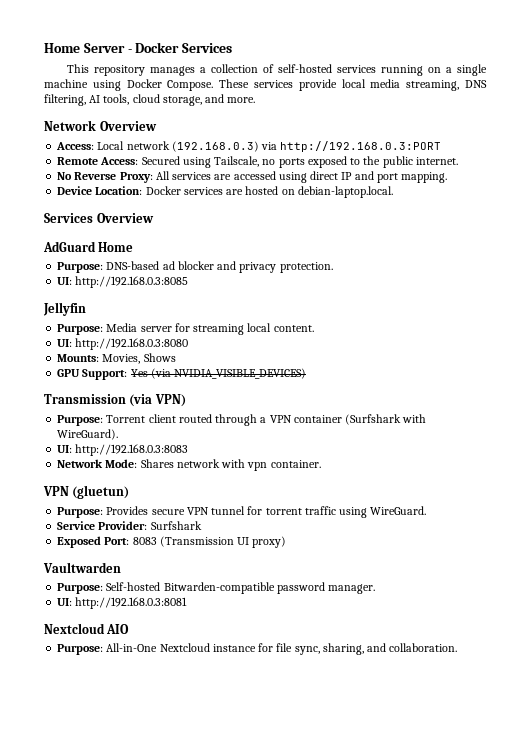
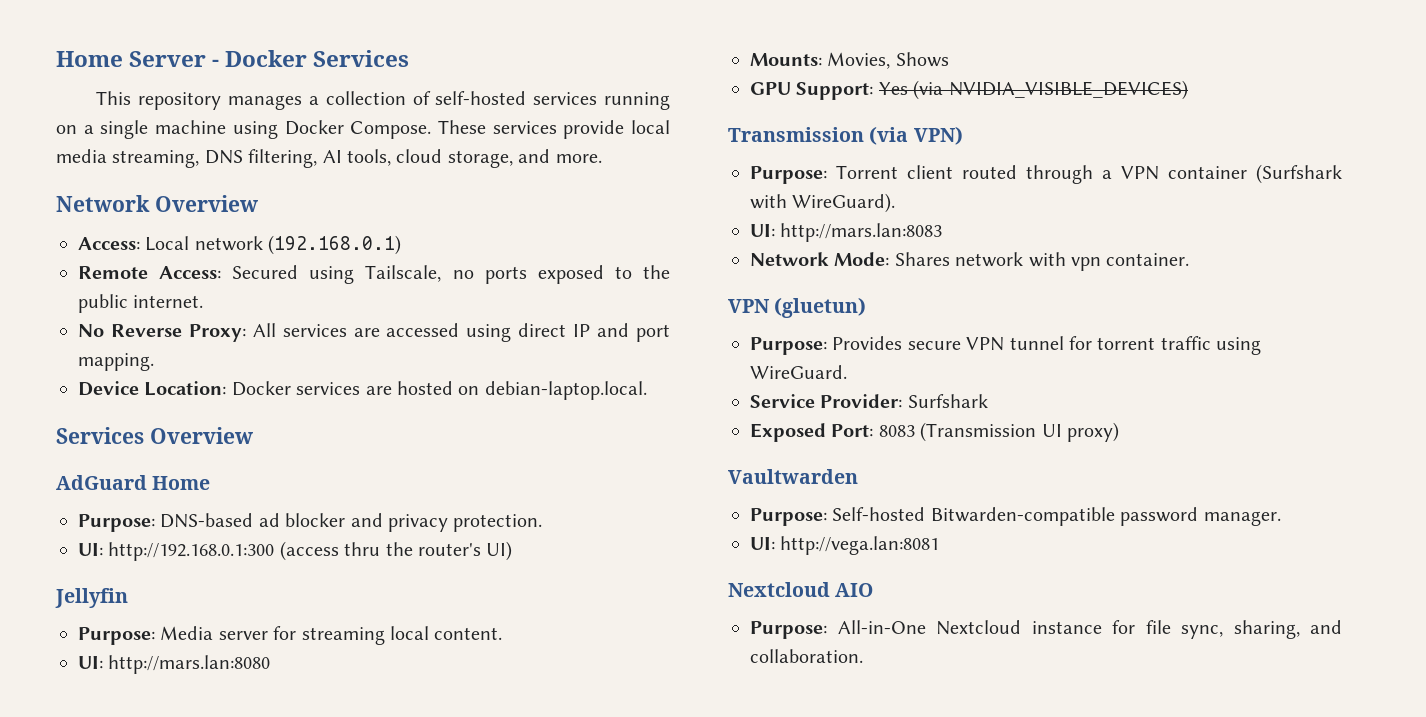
- Access: Local network (192.168.0.3) via http://192.168.0.3:PORT
+ Access: Local network (192.168.0.1)
- UI: http://192.168.0.3:8085
+ UI: http://192.168.0.1:300 (access thru the router's UI)
- UI: http://192.168.0.3:8080
+ UI: http://mars.lan:8080
- UI: http://192.168.0.3:8083
+ UI: http://mars.lan:8083
- UI: http://192.168.0.3:8081
+ UI: http://vega.lan:8081

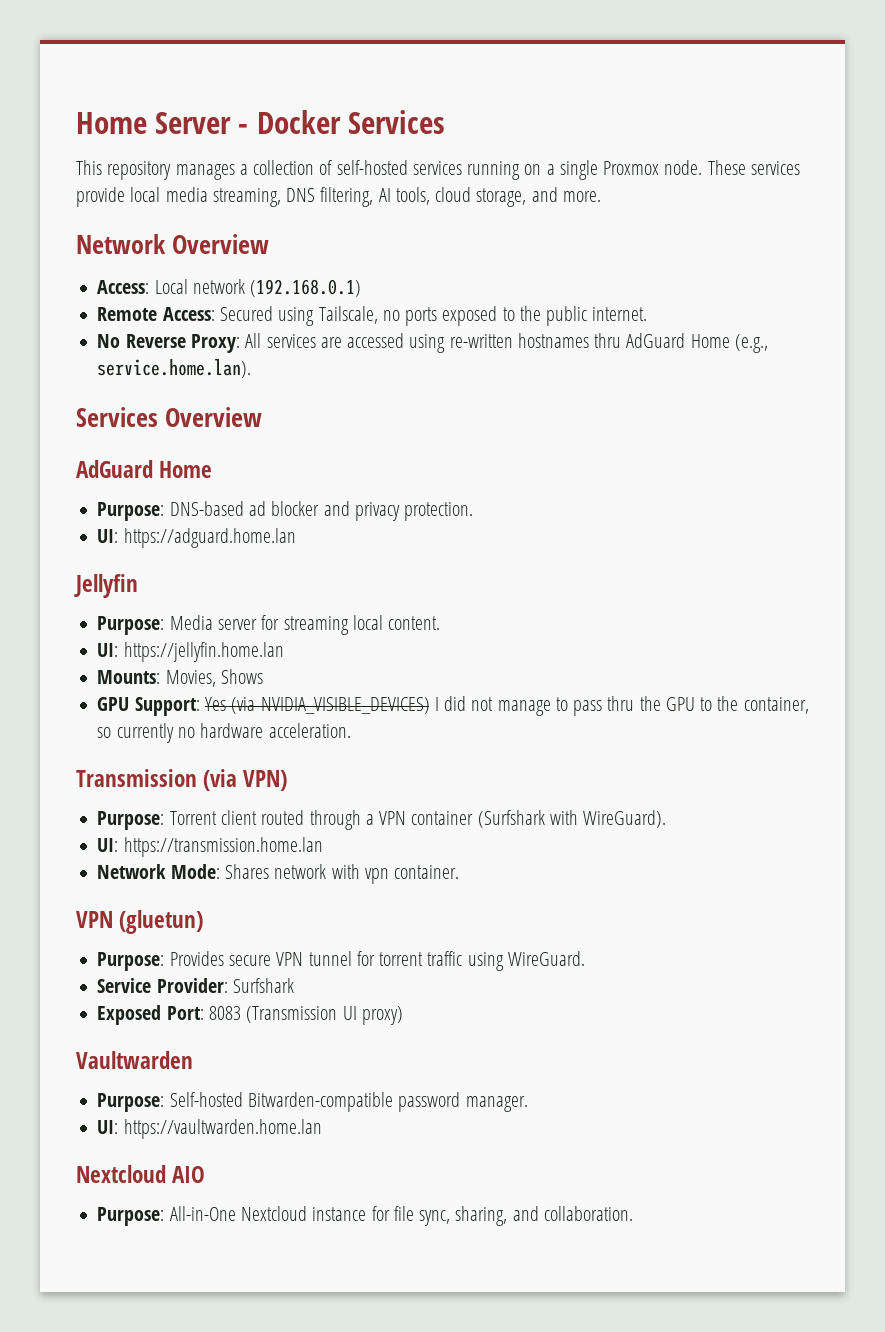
- This repository manages a collection of self-hosted services running on a single machine using Docker Compose.
+ This repository manages a collection of self-hosted services running on a single Proxmox node.
- No Reverse Proxy: All services are accessed using direct IP and port mapping.
- Device Location: Docker services are hosted on debian-laptop.local.
+ No Reverse Proxy: All services are accessed using re-written hostnames thru AdGuard Home (e.g., service.home.lan).
- UI: http://192.168.0.1:300 (access thru the router's UI)
+ UI: https://adguard.home.lan
- UI: http://mars.lan:8080
+ UI: https://jellyfin.home.lan
- GPU Support: Yes (via NVIDIA_VISIBLE_DEVICES)
+ GPU Support: Yes (via NVIDIA_VISIBLE_DEVICES) I did not manage to pass thru the GPU to the container, so currently no hardware acceleration.
- UI: http://mars.lan:8083
+ UI: https://transmission.home.lan
- UI: http://vega.lan:8081
+ UI: https://vaultwarden.home.lan

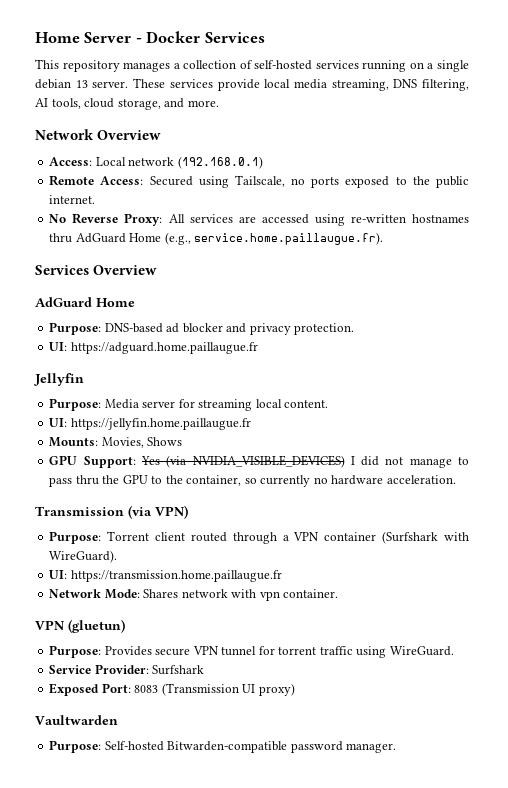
- This repository manages a collection of self-hosted services running on a single Proxmox node.
+ This repository manages a collection of self-hosted services running on a single debian 13 server.
- No Reverse Proxy: All services are accessed using re-written hostnames thru AdGuard Home (e.g., service.home.lan).
+ No Reverse Proxy: All services are accessed using re-written hostnames thru AdGuard Home (e.g., service.home.paillaugue.fr).
- UI: https://adguard.home.lan
+ UI: https://adguard.home.paillaugue.fr
- UI: https://jellyfin.home.lan
+ UI: https://jellyfin.home.paillaugue.fr
- UI: https://transmission.home.lan
+ UI: https://transmission.home.paillaugue.fr
- UI: https://vaultwarden.home.lan
- Nextcloud AIO
- Purpose: All-in-One Nextcloud instance for file sync, sharing, and collaboration.

